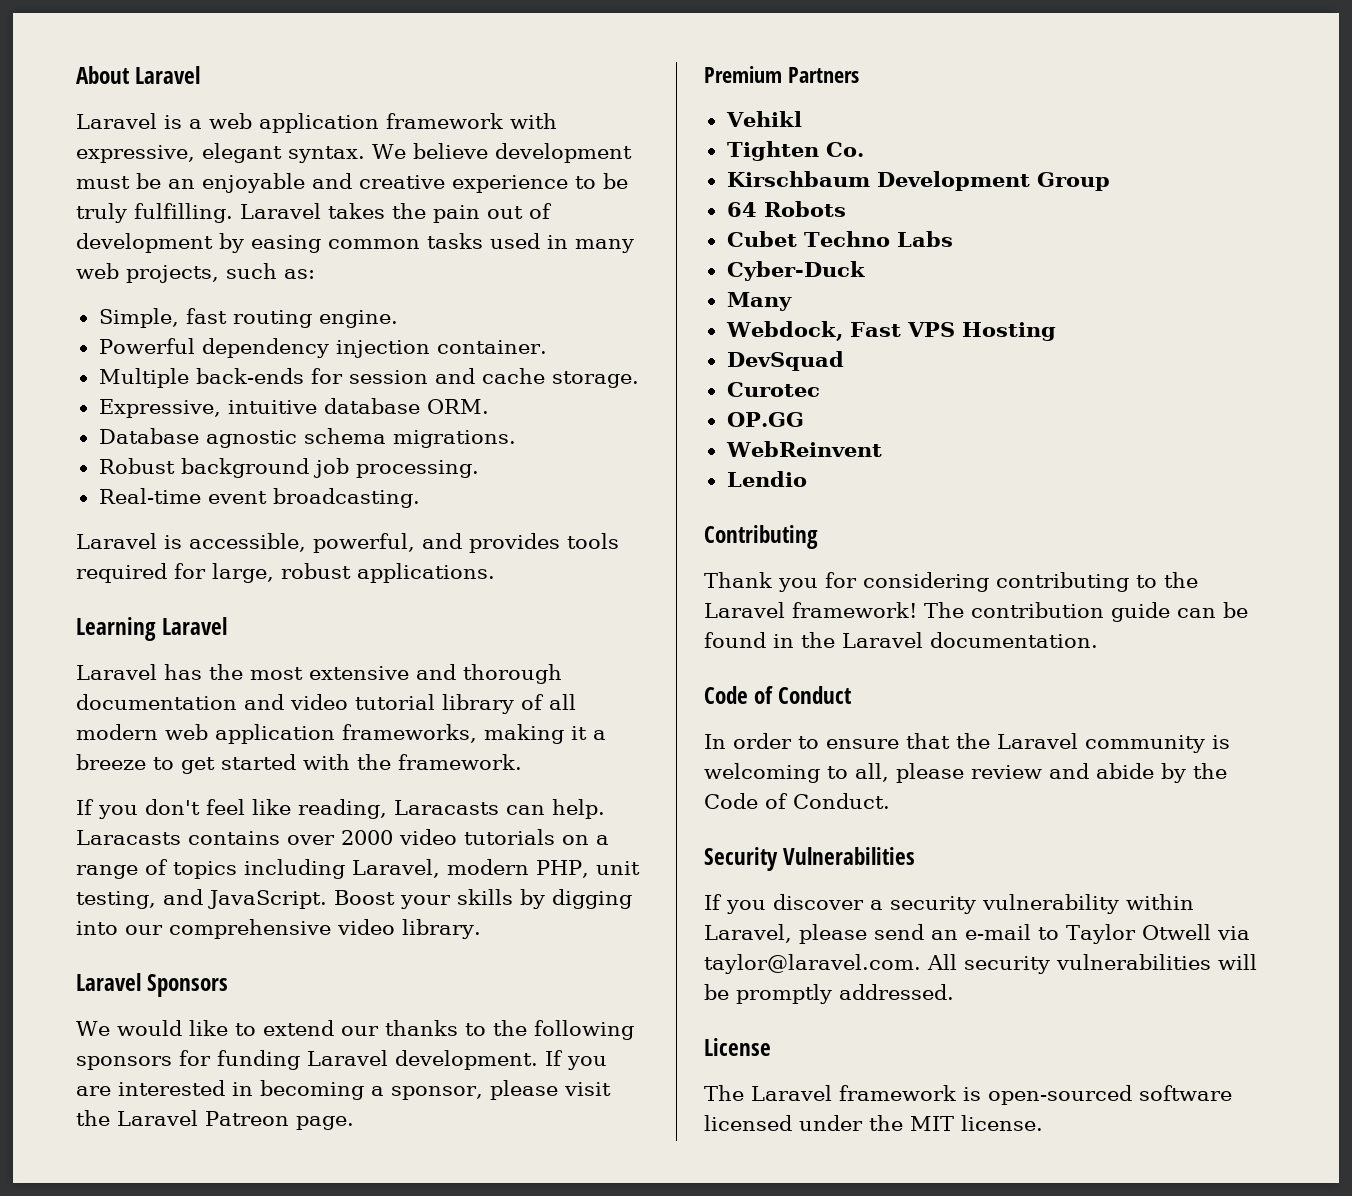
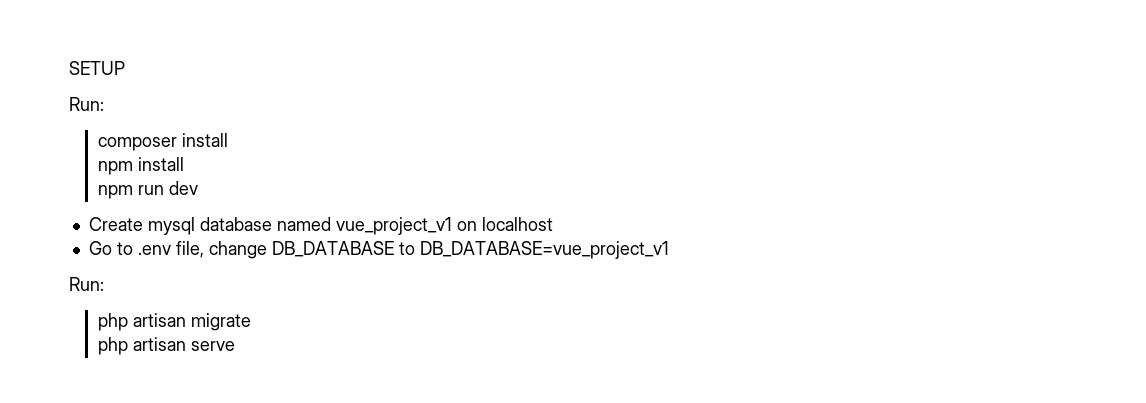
- About Laravel
- Laravel is a web application framework with expressive, elegant syntax. We believe development must be an enjoyable and creative experience to be truly fulfilling. Laravel takes the pain out of development by easing common tasks used in many web projects, such as:
- Simple, fast routing engine.
- Powerful dependency injection container.
- Multiple back-ends for session and cache storage.
- Expressive, intuitive database ORM.
- Database agnostic schema migrations.
- Robust background job processing.
- Real-time event broadcasting.
- Laravel is accessible, powerful, and provides tools required for large, robust applications.
- Learning Laravel
- Laravel has the most extensive and thorough documentation and video tutorial library of all modern web application frameworks, making it a breeze to get started with the framework.
- If you don't feel like reading, Laracasts can help. Laracasts contains over 2000 video tutorials on a range of topics including Laravel, modern PHP, unit testing, and JavaScript. Boost your skills by digging into our comprehensive video library.
- Laravel Sponsors
- We would like to extend our thanks to the following sponsors for funding Laravel development. If you are interested in becoming a sponsor, please visit the Laravel Patreon page.
- Premium Partners
- Vehikl
- Tighten Co.
- Kirschbaum Development Group
- 64 Robots
- Cubet Techno Labs
- Cyber-Duck
- Many
- Webdock, Fast VPS Hosting
- DevSquad
- Curotec
- OP.GG
- WebReinvent
- Lendio
- Contributing
- Thank you for considering contributing to the Laravel framework! The contribution guide can be found in the Laravel documentation.
- Code of Conduct
- In order to ensure that the Laravel community is welcoming to all, please review and abide by the Code of Conduct.
- Security Vulnerabilities
- If you discover a security vulnerability within Laravel, please send an e-mail to Taylor Otwell via taylor@laravel.com. All security vulnerabilities will be promptly addressed.
- License
- The Laravel framework is open-sourced software licensed under the MIT license.
+ SETUP
+ Run:
+ composer install
+ npm install
+ npm run dev
+ Create mysql database named vue_project_v1 on localhost
+ Go to .env file, change DB_DATABASE to DB_DATABASE=vue_project_v1
+ Run:
+ php artisan migrate
+ php artisan serve

